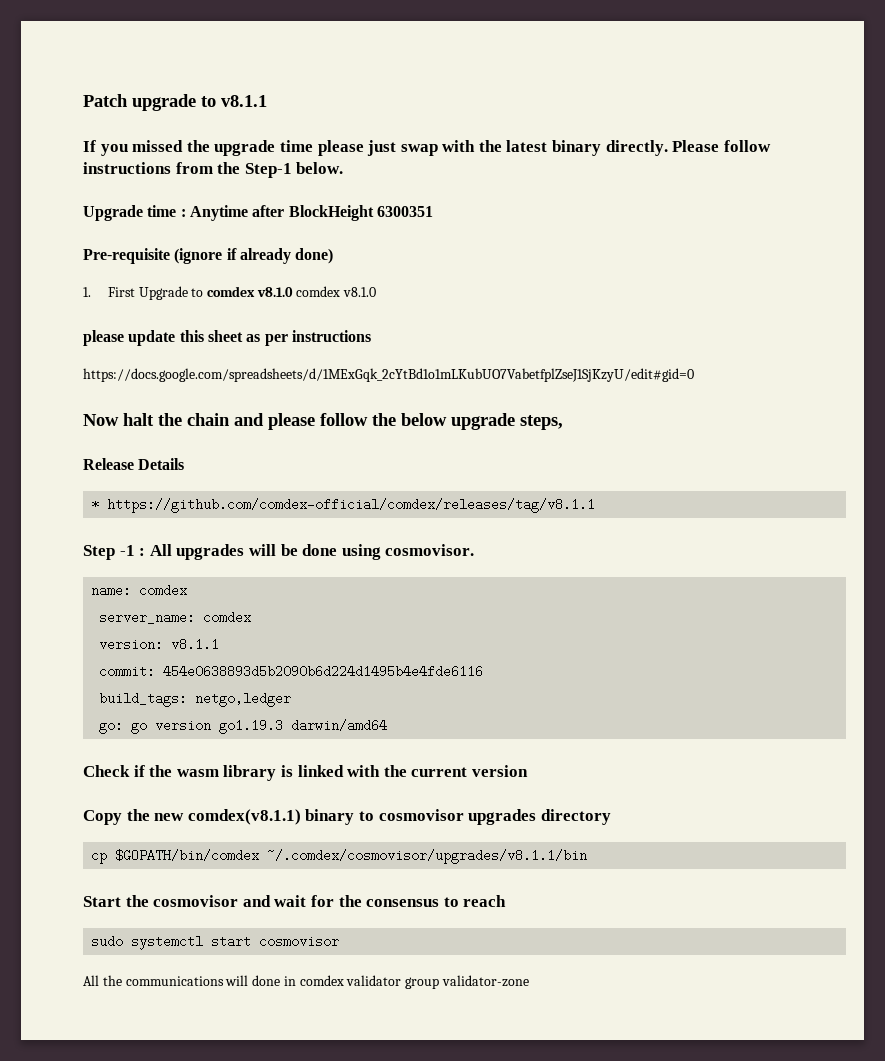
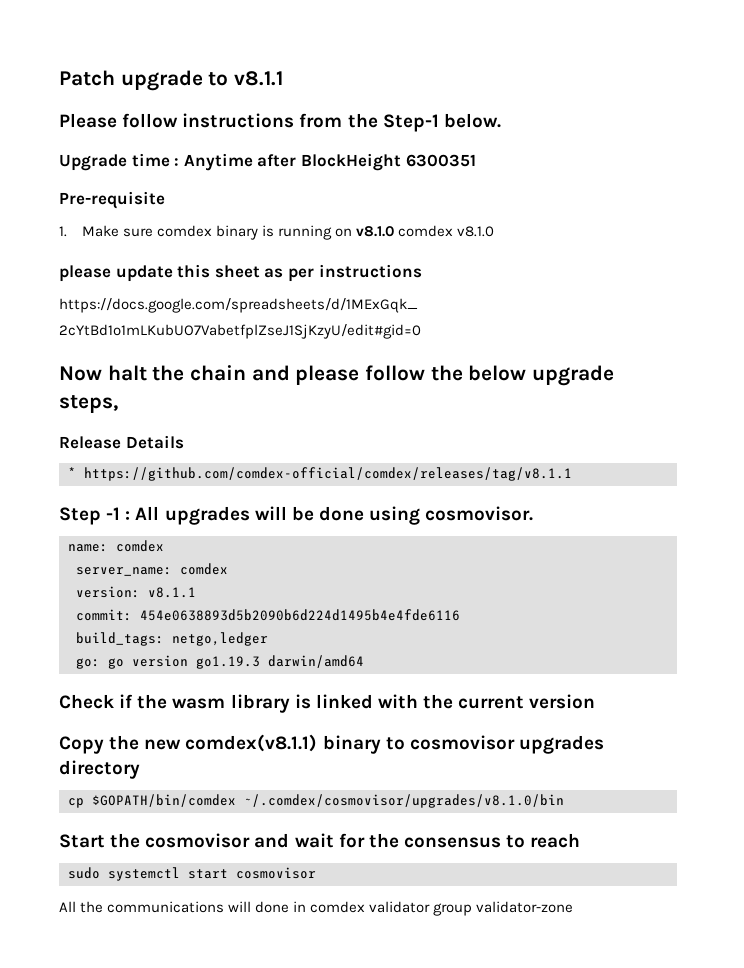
- If you missed the upgrade time please just swap with the latest binary directly.
- Pre-requisite (ignore if already done)
- 1. First Upgrade to comdex v8.1.0 comdex v8.1.0
+ Pre-requisite
+ 1. Make sure comdex binary is running on v8.1.0 comdex v8.1.0
- cp $GOPATH/bin/comdex ~/.comdex/cosmovisor/upgrades/v8.1.1/bin
+ cp $GOPATH/bin/comdex ~/.comdex/cosmovisor/upgrades/v8.1.0/bin

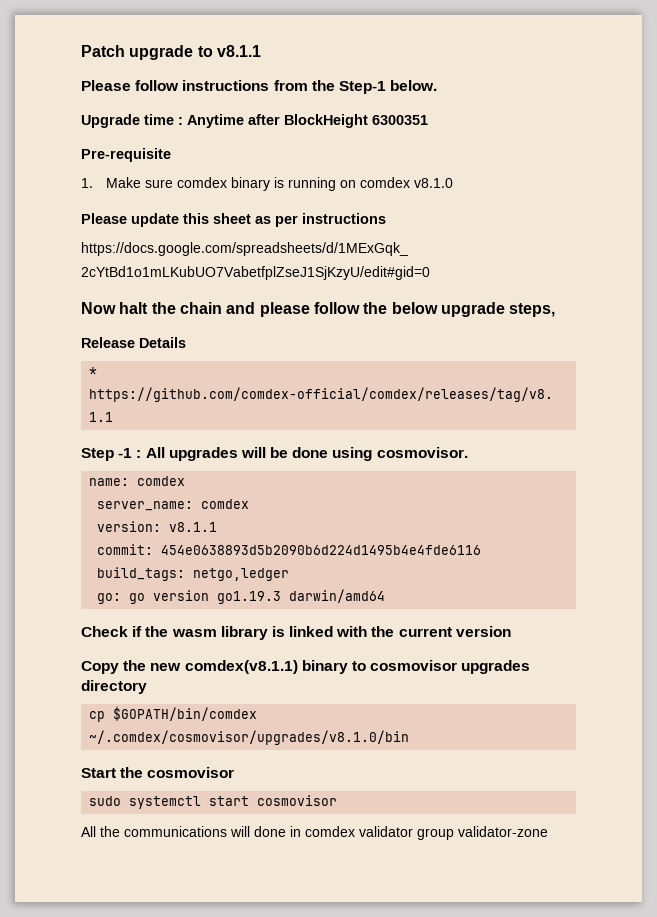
- 1. Make sure comdex binary is running on v8.1.0 comdex v8.1.0
+ 1. Make sure comdex binary is running on comdex v8.1.0
- please update this sheet as per instructions
+ Please update this sheet as per instructions
- Start the cosmovisor and wait for the consensus to reach
+ Start the cosmovisor

